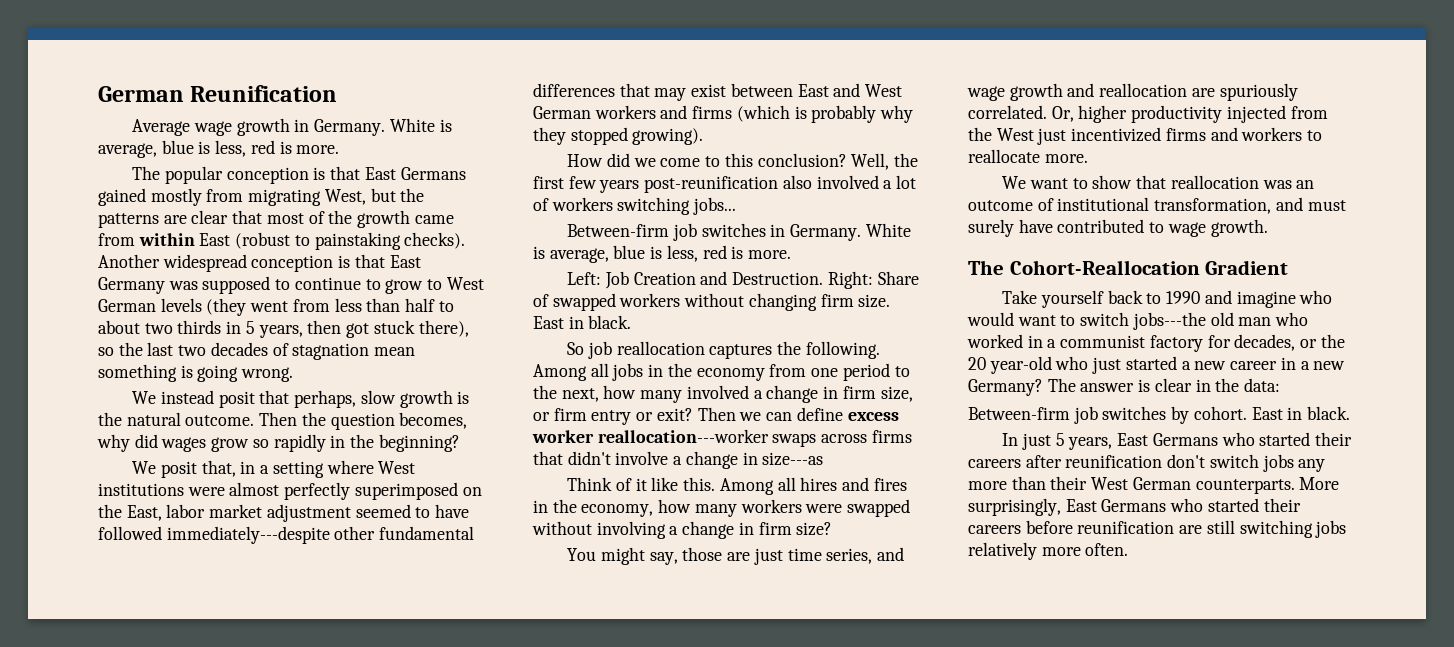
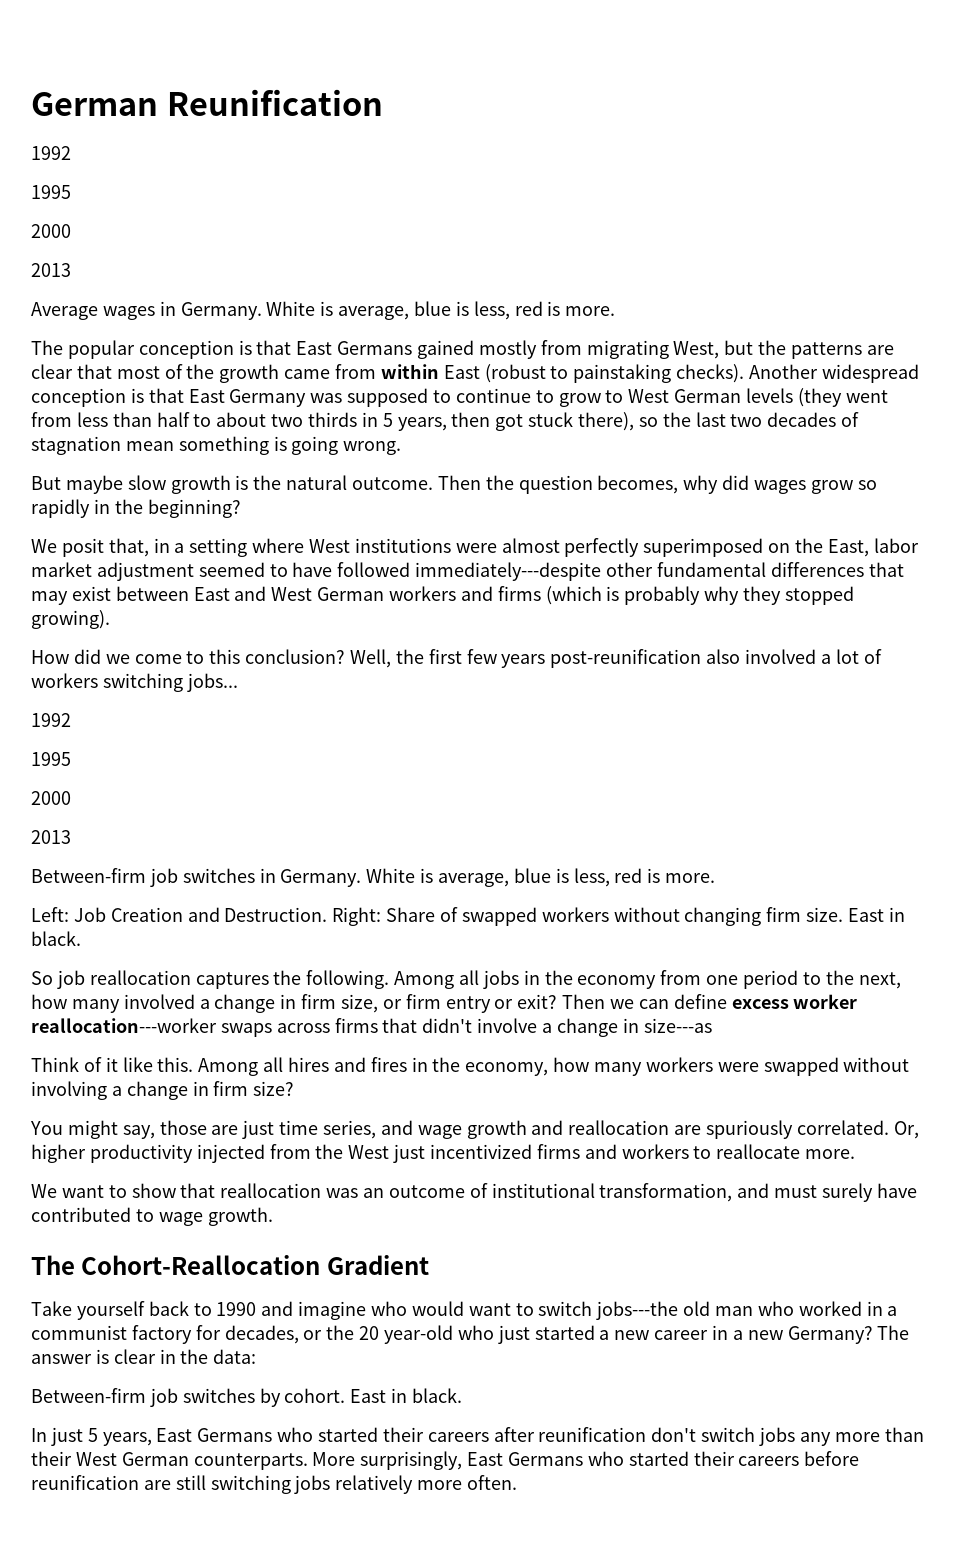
  German Reunification
+ 1992
+ 1995
+ 2000
+ 2013
- Average wage growth in Germany.
+ Average wages in Germany.
- We instead posit that perhaps, slow growth is the natural outcome.
+ But maybe slow growth is the natural outcome.
  Well, the first few years post-reunification also involved a lot of workers switching jobs...
+ 1992
+ 1995
+ 2000
+ 2013

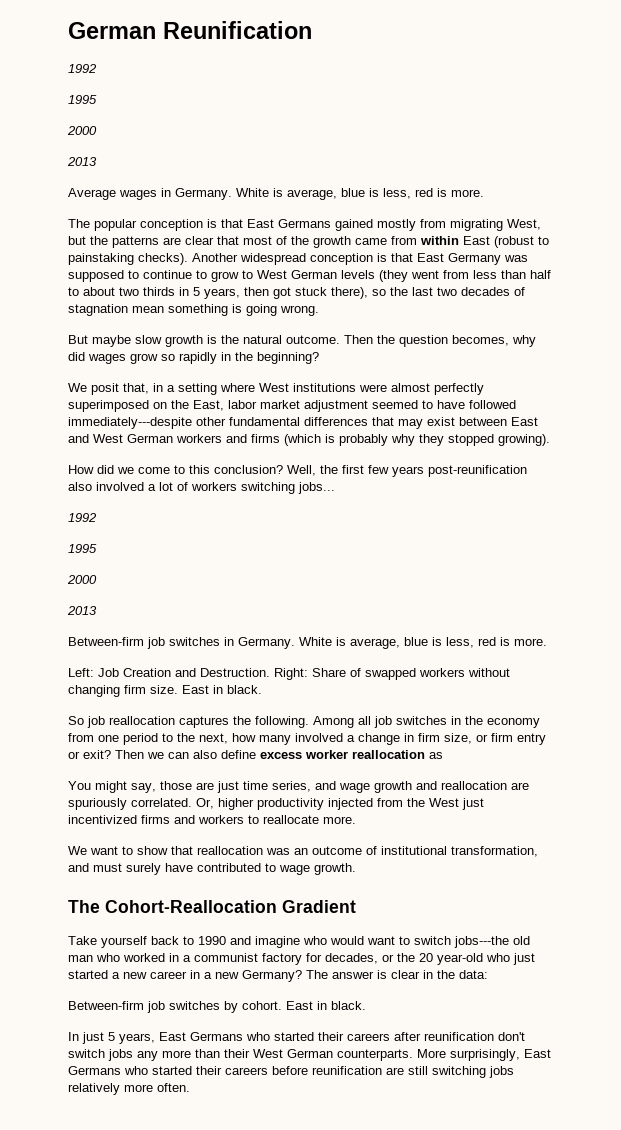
- Among all jobs in the economy from one period to the next, how many involved a change in firm size, or firm entry or exit?
+ Among all job switches in the economy from one period to the next, how many involved a change in firm size, or firm entry or exit?
- Then we can define excess worker reallocation---worker swaps across firms that didn't involve a change in size---as
- Think of it like this. Among all hires and fires in the economy, how many workers were swapped without involving a change in firm size?
+ Then we can also define excess worker reallocation as

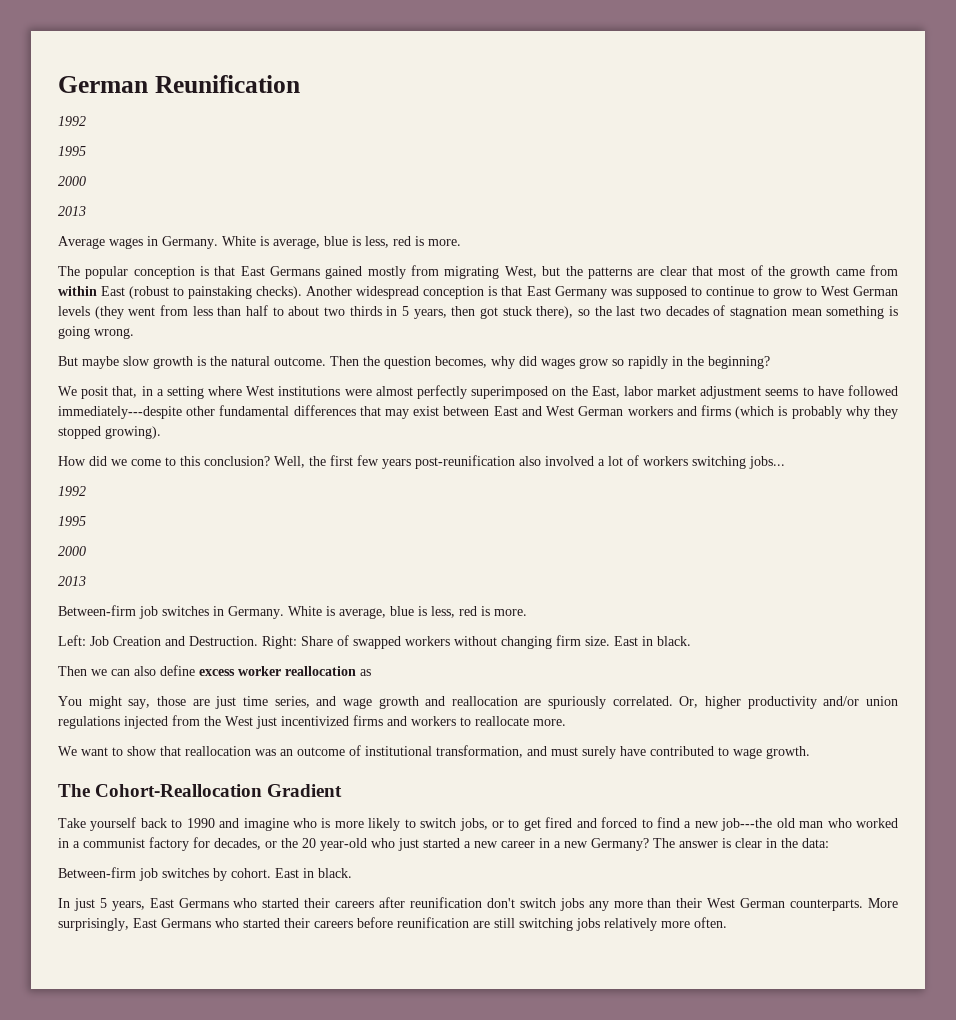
- We posit that, in a setting where West institutions were almost perfectly superimposed on the East, labor market adjustment seemed to have followed immediately---despite other fundamental differences that may exist between East and West German workers and firms (which is probably why they stopped growing).
+ We posit that, in a setting where West institutions were almost perfectly superimposed on the East, labor market adjustment seems to have followed immediately---despite other fundamental differences that may exist between East and West German workers and firms (which is probably why they stopped growing).
- So job reallocation captures the following. Among all job switches in the economy from one period to the next, how many involved a change in firm size, or firm entry or exit?
- Or, higher productivity injected from the West just incentivized firms and workers to reallocate more.
+ Or, higher productivity and/or union regulations injected from the West just incentivized firms and workers to reallocate more.
- Take yourself back to 1990 and imagine who would want to switch jobs---the old man who worked in a communist factory for decades, or the 20 year-old who just started a new career in a new Germany?
+ Take yourself back to 1990 and imagine who is more likely to switch jobs, or to get fired and forced to find a new job---the old man who worked in a communist factory for decades, or the 20 year-old who just started a new career in a new Germany?

